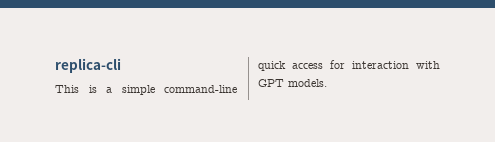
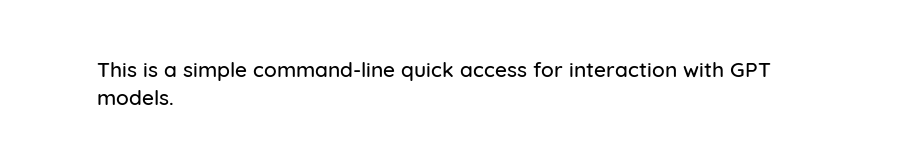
- replica-cli

